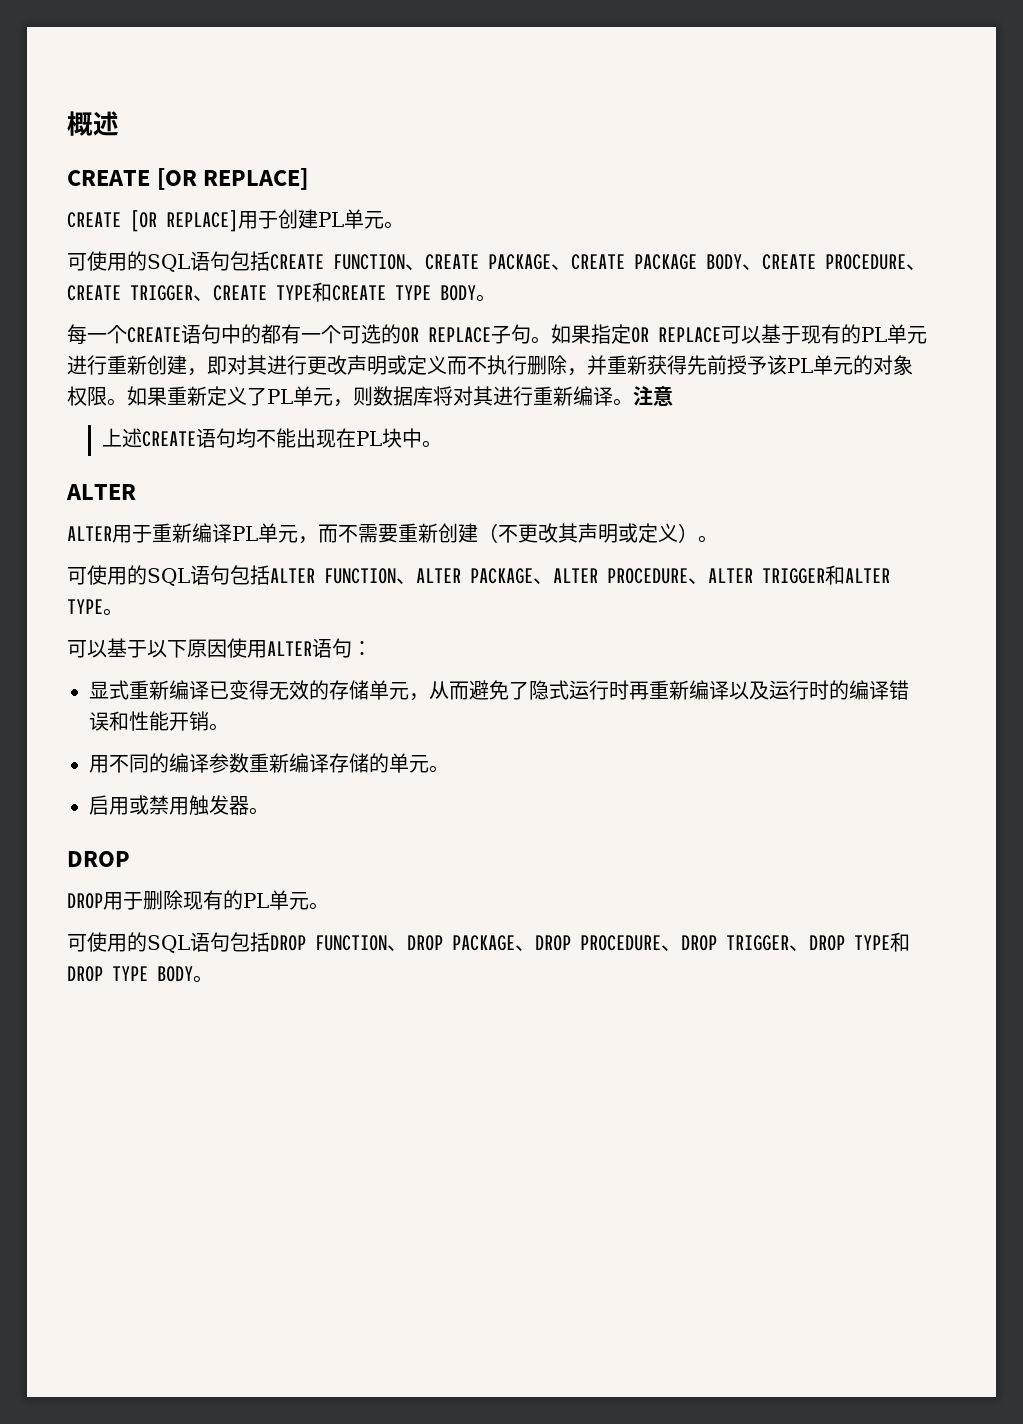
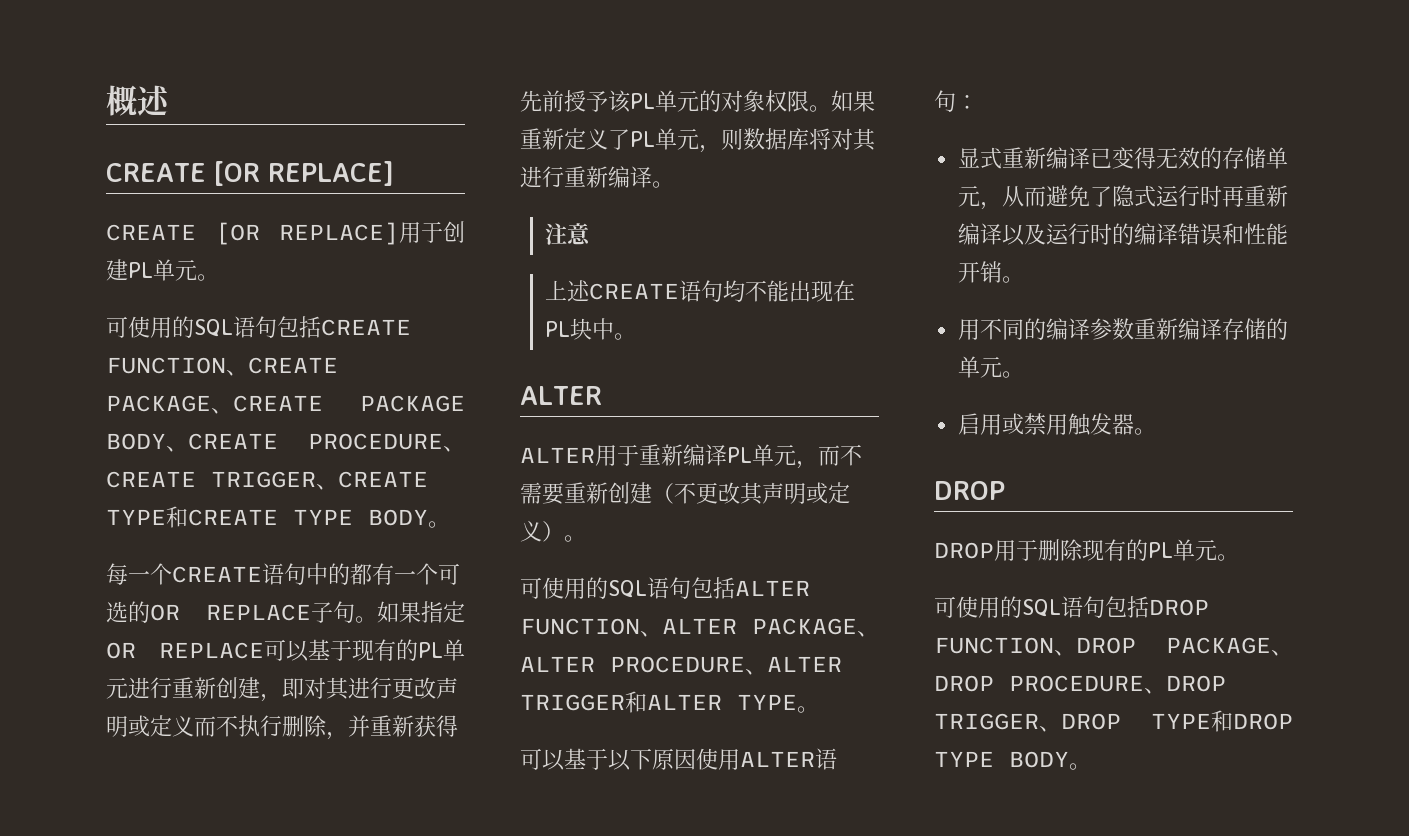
- 如果重新定义了PL单元，则数据库将对其进行重新编译。注意
+ 如果重新定义了PL单元，则数据库将对其进行重新编译。
+ 注意

